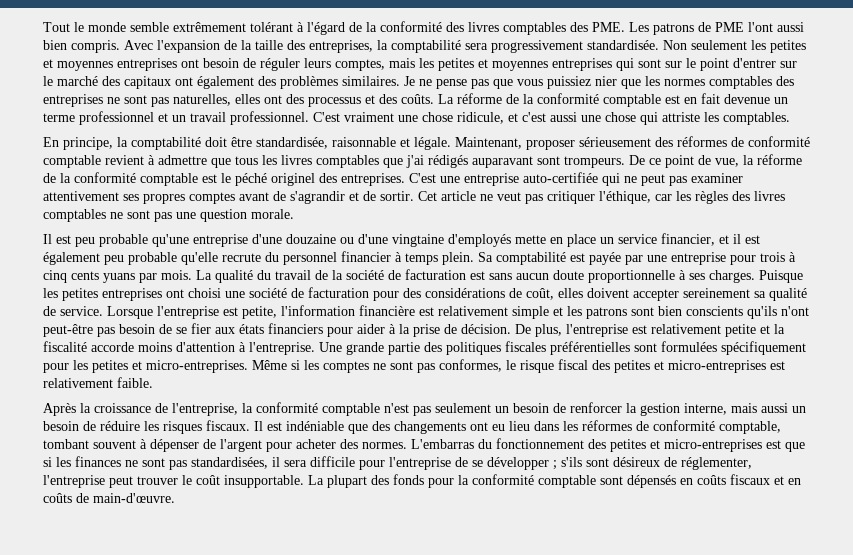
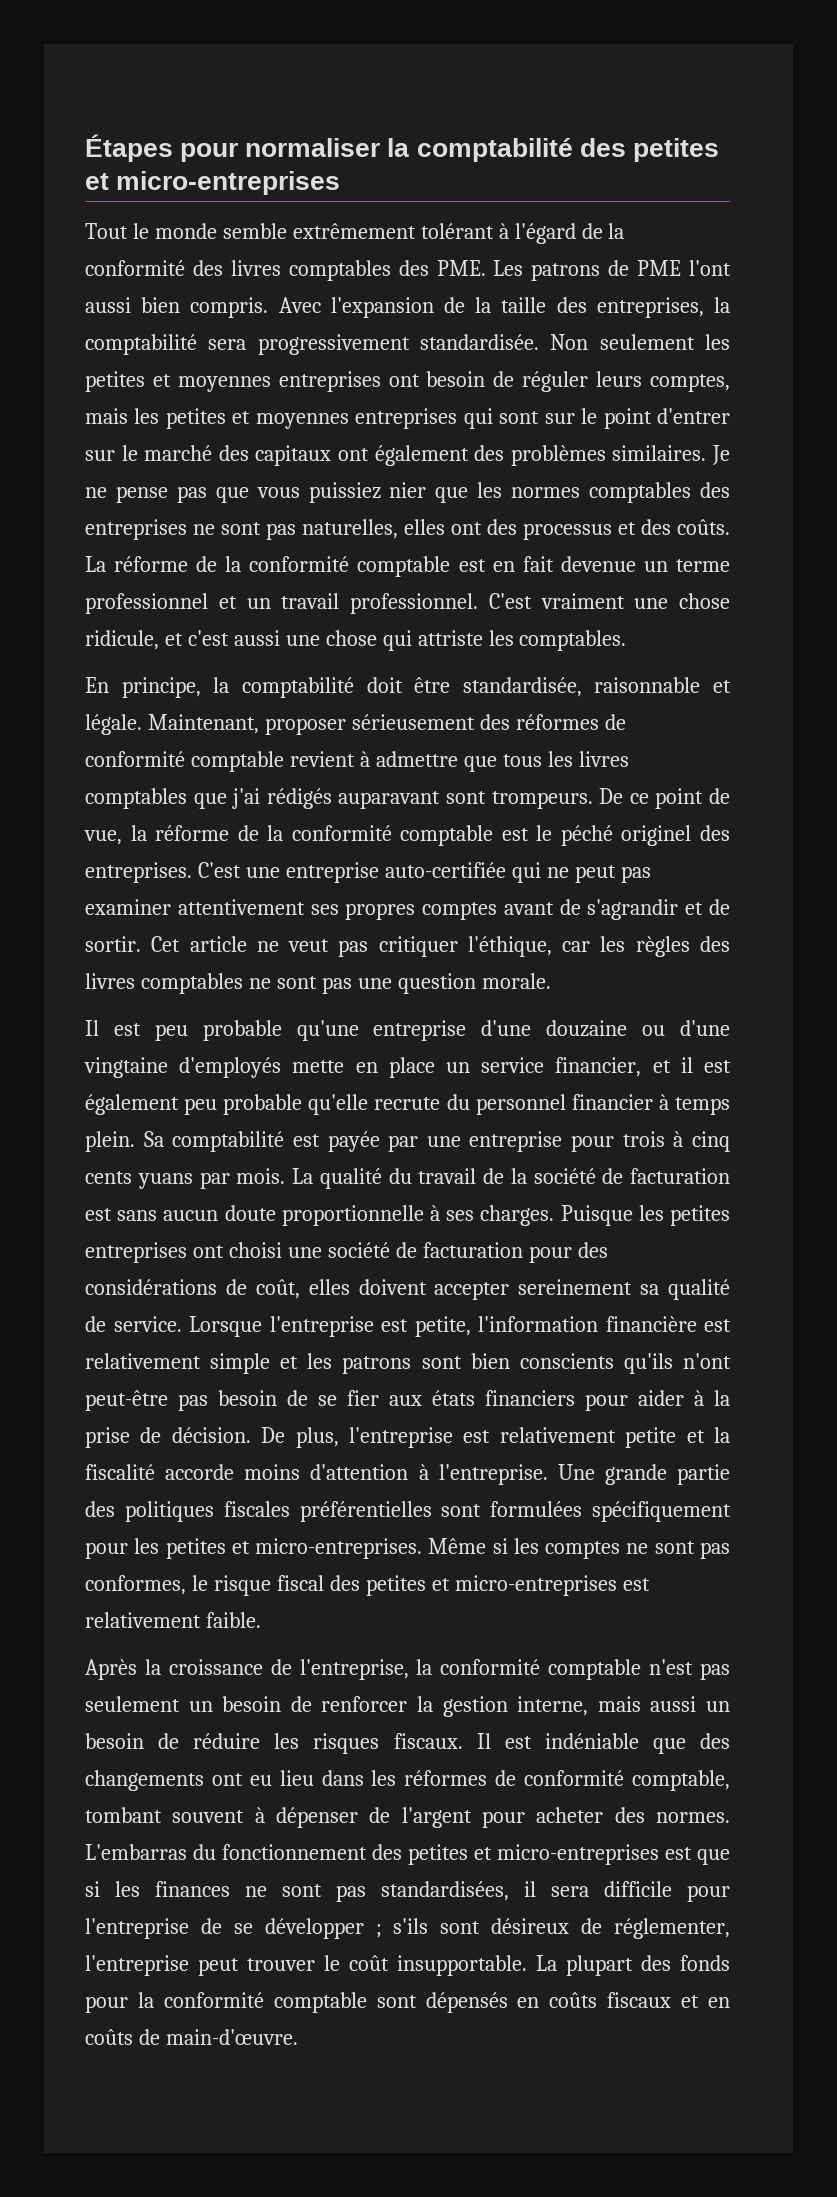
+ Étapes pour normaliser la comptabilité des petites et micro-entreprises

